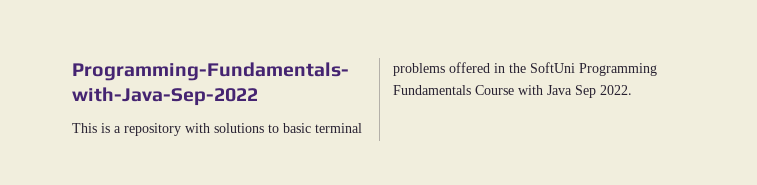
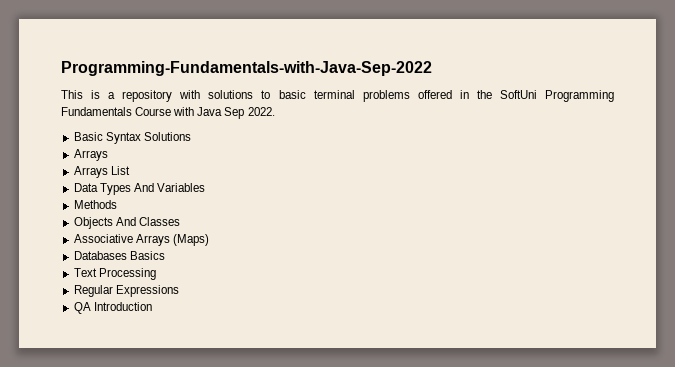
+ Basic Syntax Solutions
+ Arrays
+ Arrays List
+ Data Types And Variables
+ Methods
+ Objects And Classes
+ Associative Arrays (Maps)
+ Databases Basics
+ Text Processing
+ Regular Expressions
+ QA Introduction

